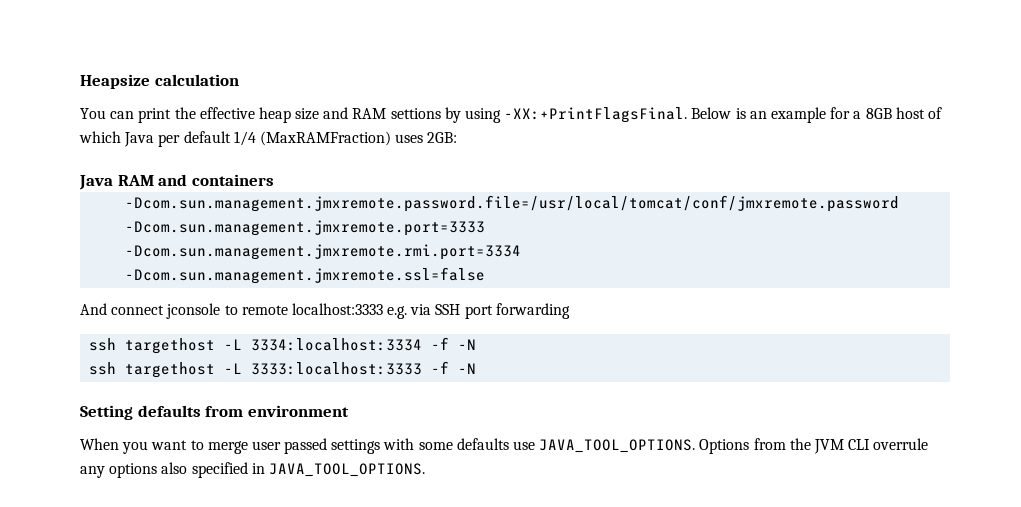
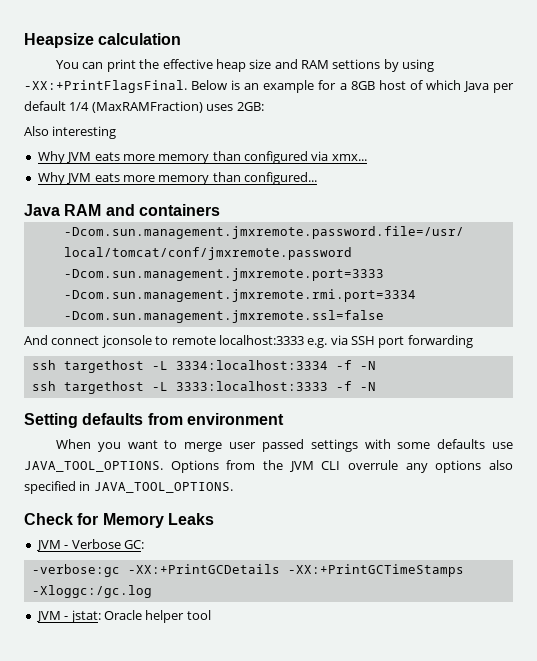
+ Also interesting
+ Why JVM eats more memory than configured via xmx...
+ Why JVM eats more memory than configured...
+ Check for Memory Leaks
+ JVM - Verbose GC:
+ -verbose:gc -XX:+PrintGCDetails -XX:+PrintGCTimeStamps -Xloggc:/gc.log
+ JVM - jstat: Oracle helper tool

